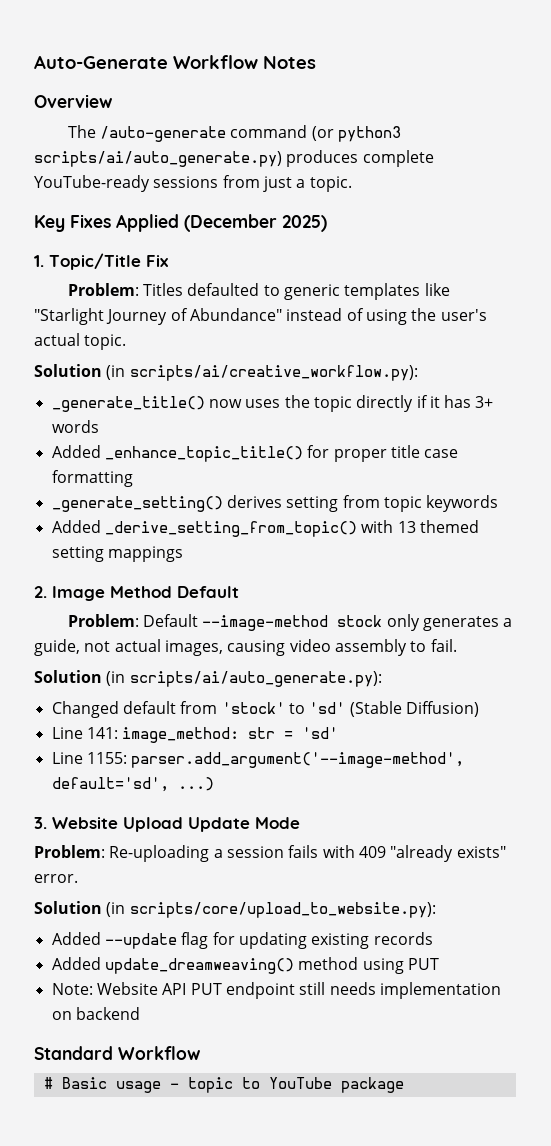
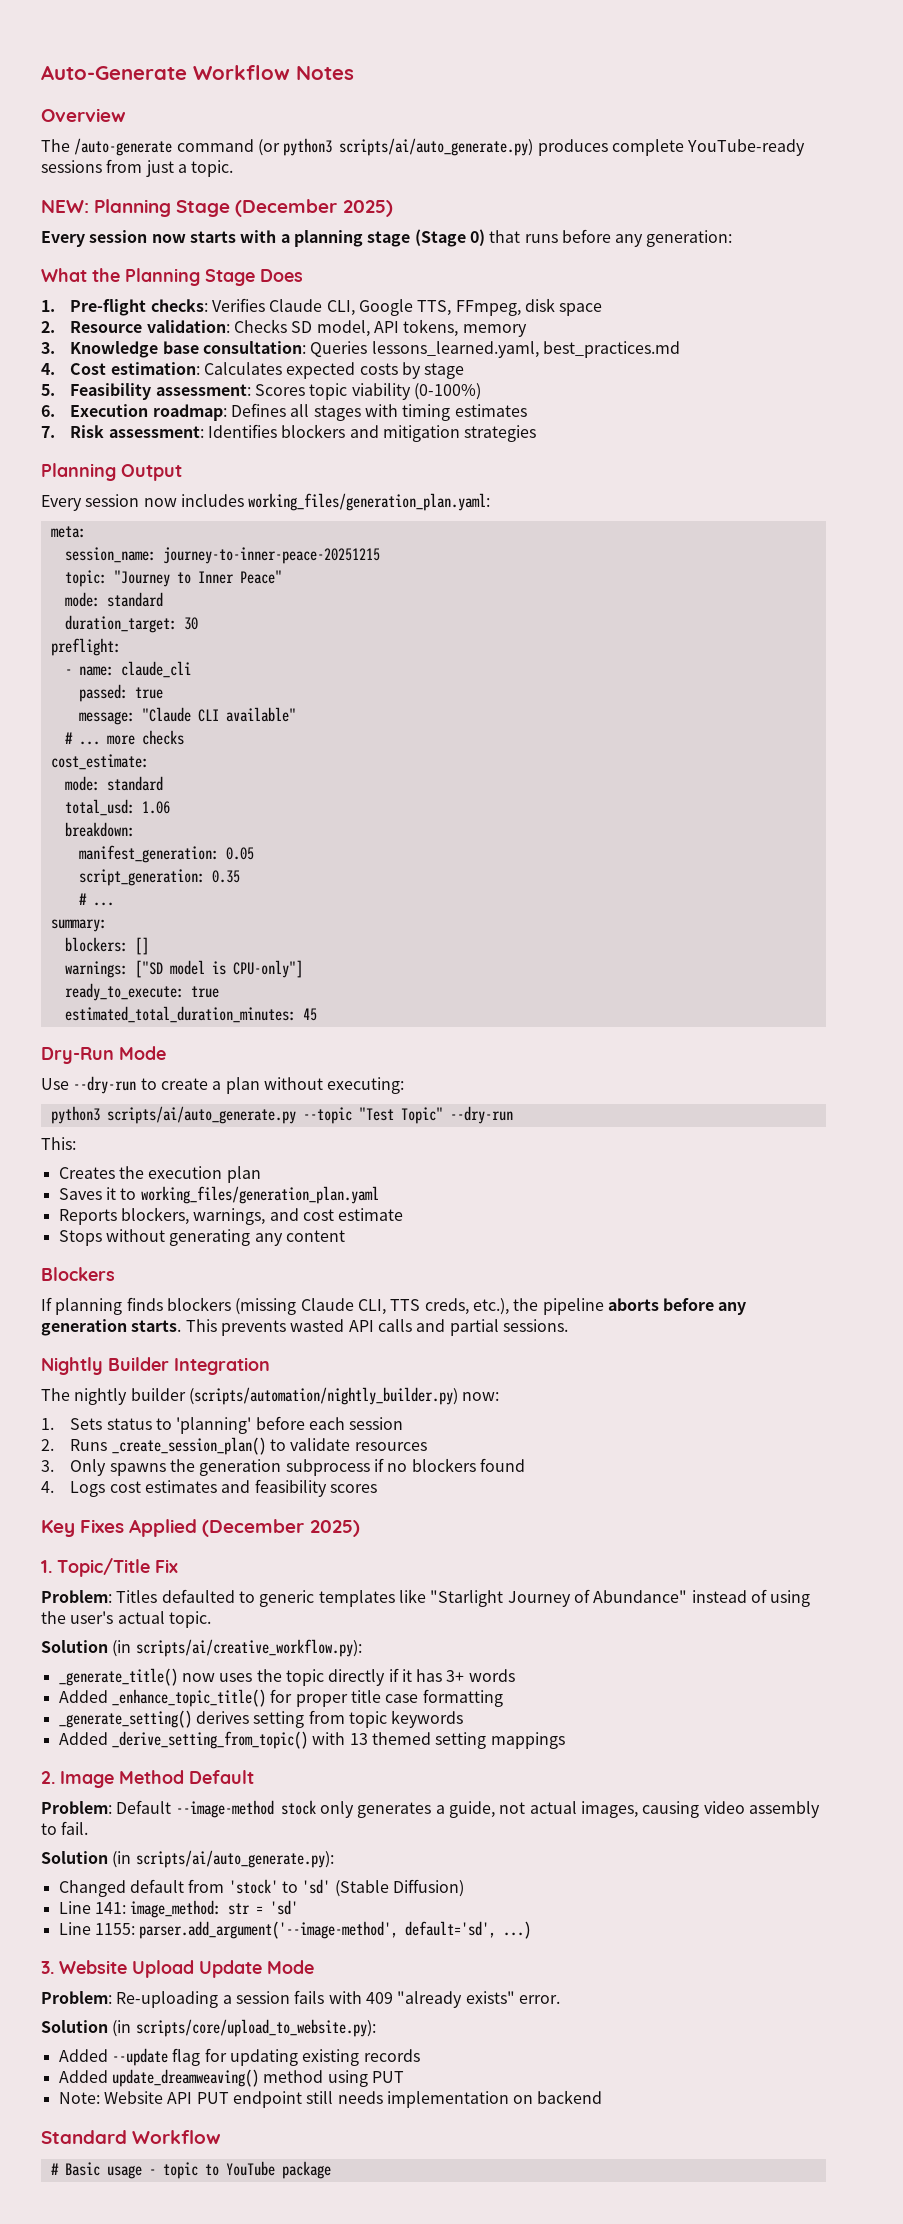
+ NEW: Planning Stage (December 2025)
+ Every session now starts with a planning stage (Stage 0) that runs before any generation:
+ What the Planning Stage Does
+ 1. Pre-flight checks: Verifies Claude CLI, Google TTS, FFmpeg, disk space
+ 2. Resource validation: Checks SD model, API tokens, memory
+ 3. Knowledge base consultation: Queries lessons_learned.yaml, best_practices.md
+ 4. Cost estimation: Calculates expected costs by stage
+ 5. Feasibility assessment: Scores topic viability (0-100%)
+ 6. Execution roadmap: Defines all stages with timing estimates
+ 7. Risk assessment: Identifies blockers and mitigation strategies
+ Planning Output
+ Every session now includes working_files/generation_plan.yaml:
+ meta:
+ session_name: journey-to-inner-peace-20251215
+ topic: "Journey to Inner Peace"
+ mode: standard
+ duration_target: 30
+ preflight:
+ - name: claude_cli
+ passed: true
+ message: "Claude CLI available"
+ # ... more checks
+ cost_estimate:
+ mode: standard
+ total_usd: 1.06
+ breakdown:
+ manifest_generation: 0.05
+ script_generation: 0.35
+ # ...
+ summary:
+ blockers: []
+ warnings: ["SD model is CPU-only"]
+ ready_to_execute: true
+ estimated_total_duration_minutes: 45
+ Dry-Run Mode
+ Use --dry-run to create a plan without executing:
+ python3 scripts/ai/auto_generate.py --topic "Test Topic" --dry-run
+ This:
+ Creates the execution plan
+ Saves it to working_files/generation_plan.yaml
+ Reports blockers, warnings, and cost estimate
+ Stops without generating any content
+ Blockers
+ If planning finds blockers (missing Claude CLI, TTS creds, etc.), the pipeline aborts before any generation starts. This prevents wasted API calls and partial sessions.
+ Nightly Builder Integration
+ The nightly builder (scripts/automation/nightly_builder.py) now:
+ 1. Sets status to 'planning' before each session
+ 2. Runs _create_session_plan() to validate resources
+ 3. Only spawns the generation subprocess if no blockers found
+ 4. Logs cost estimates and feasibility scores

